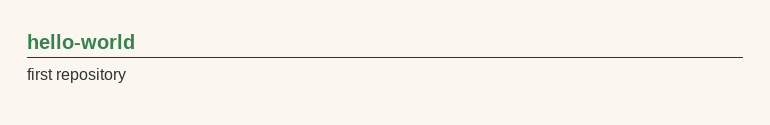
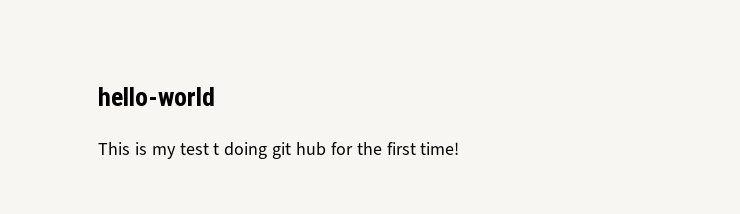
- first repository
+ This is my test t doing git hub for the first time!

